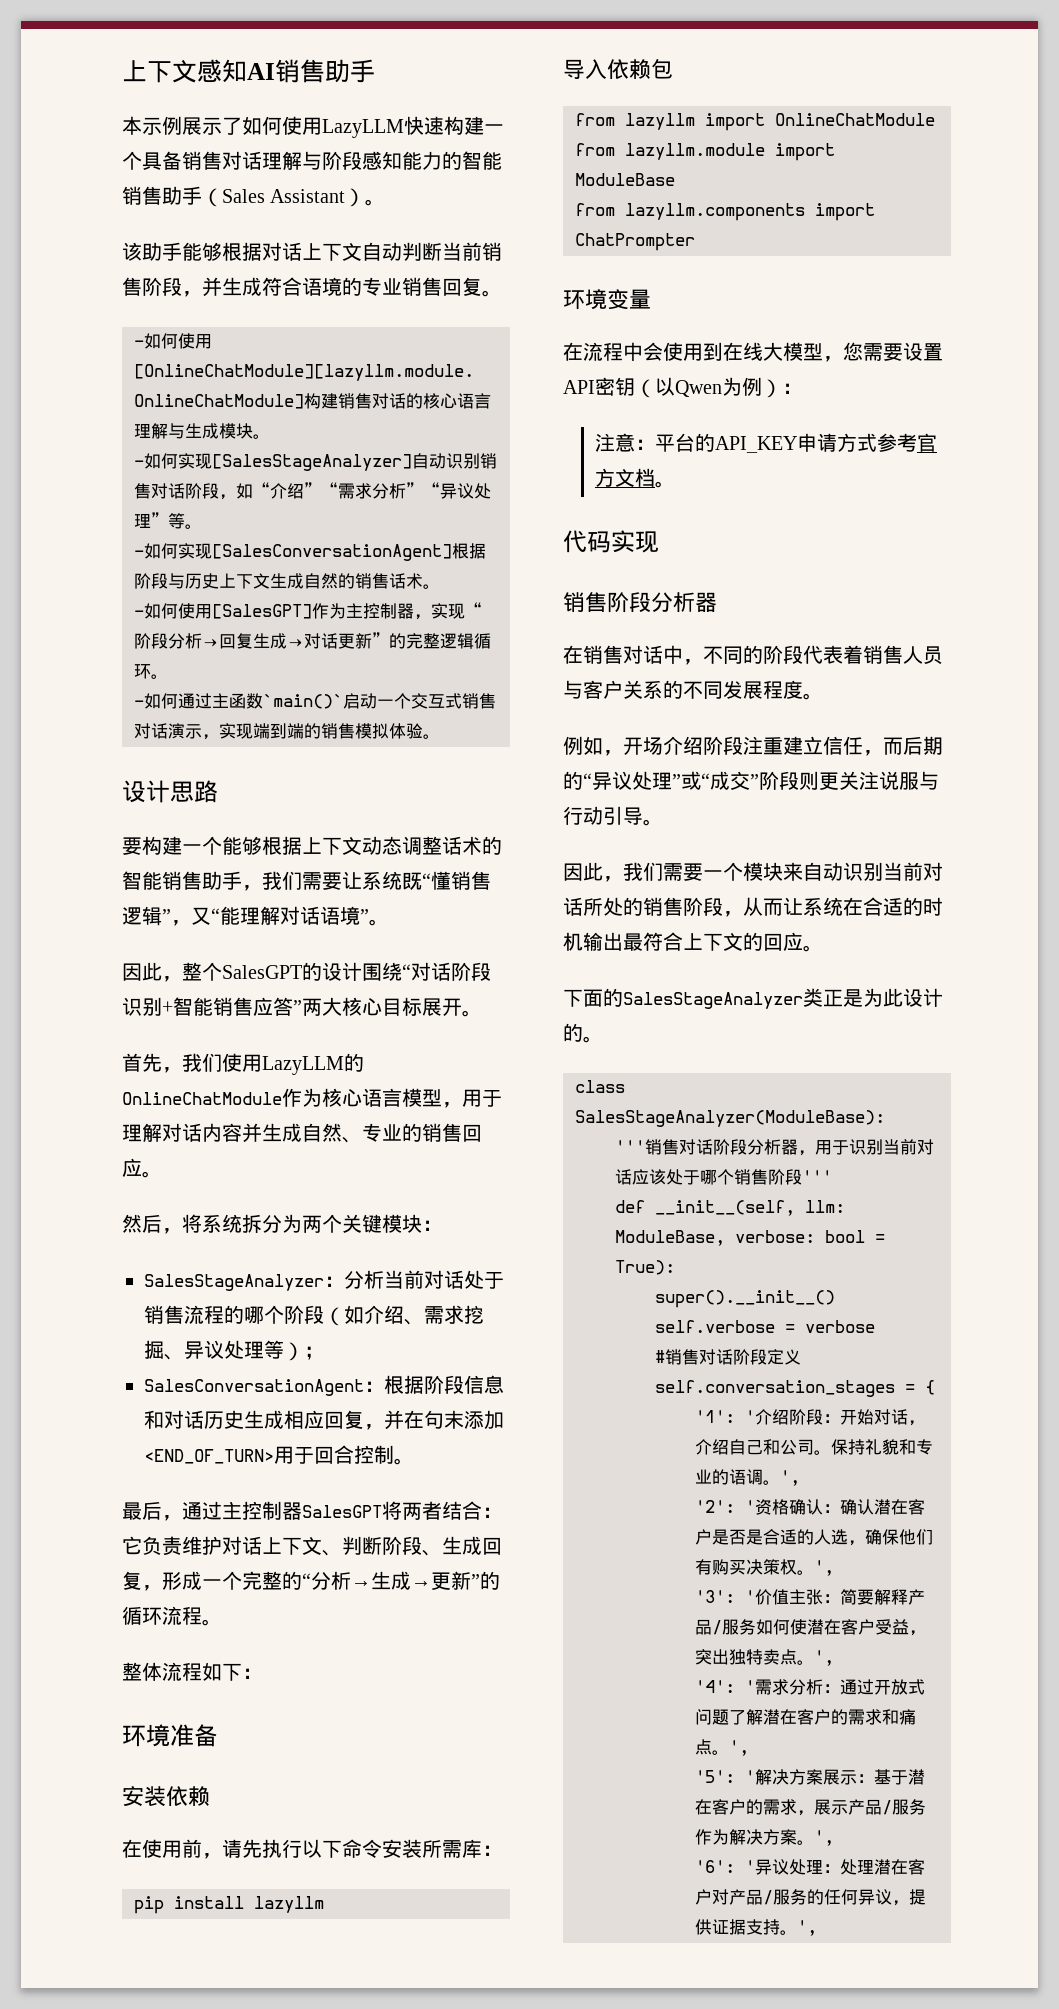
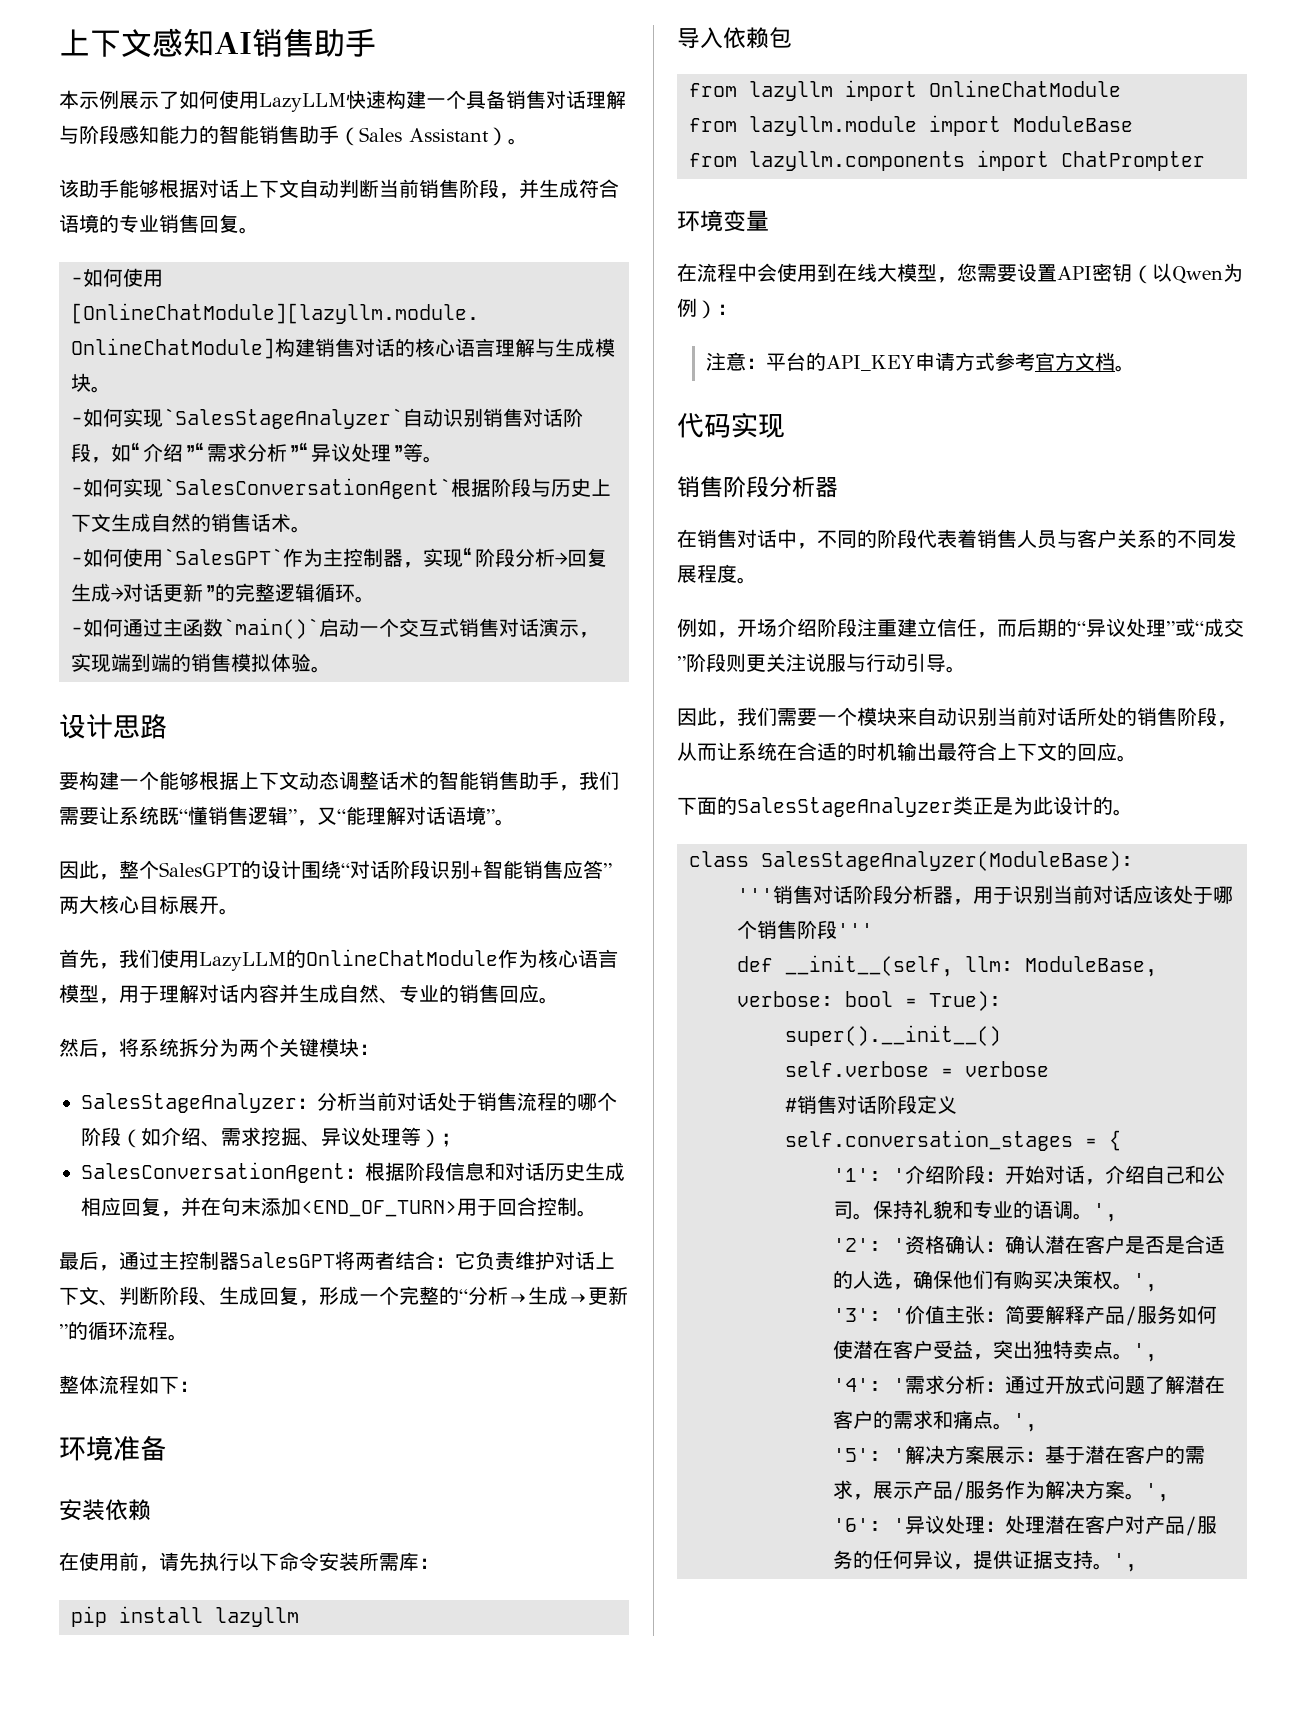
- -如何实现[SalesStageAnalyzer]自动识别销售对话阶段，如“介绍”“需求分析”“异议处理”等。
+ -如何实现`SalesStageAnalyzer`自动识别销售对话阶段，如“介绍”“需求分析”“异议处理”等。
- -如何实现[SalesConversationAgent]根据阶段与历史上下文生成自然的销售话术。
+ -如何实现`SalesConversationAgent`根据阶段与历史上下文生成自然的销售话术。
- -如何使用[SalesGPT]作为主控制器，实现“阶段分析→回复生成→对话更新”的完整逻辑循环。
+ -如何使用`SalesGPT`作为主控制器，实现“阶段分析→回复生成→对话更新”的完整逻辑循环。

